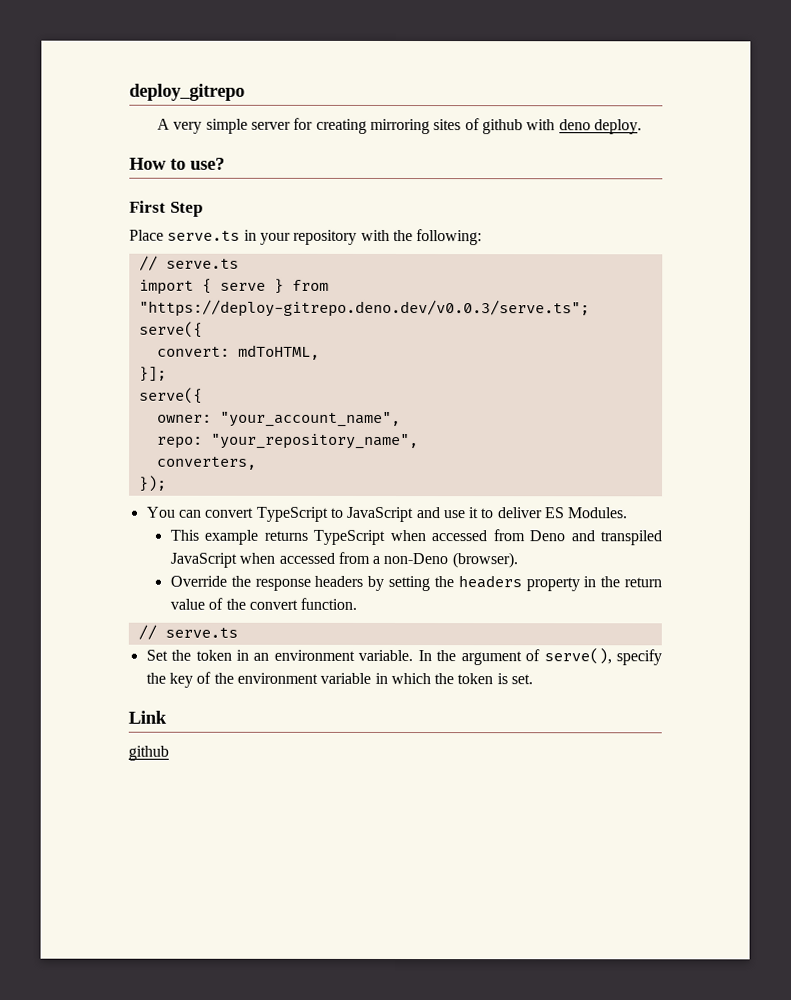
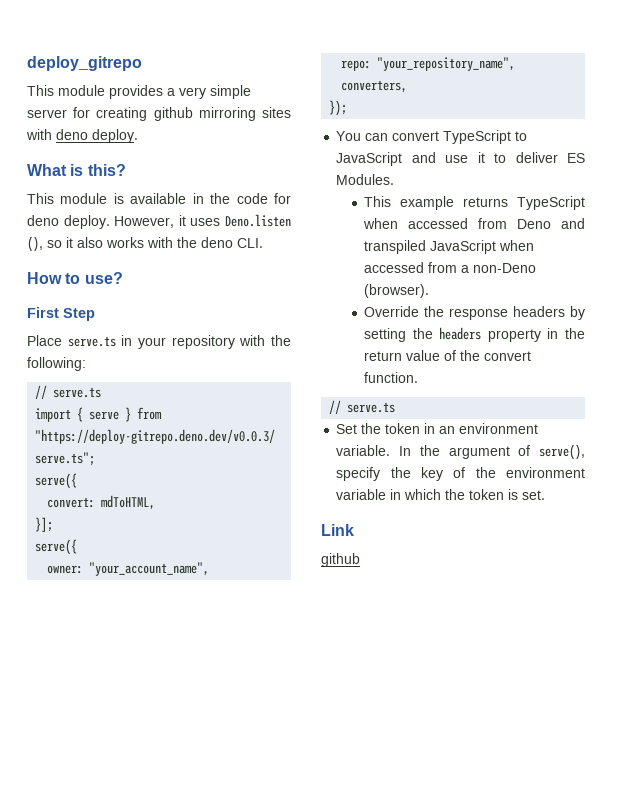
- A very simple server for creating mirroring sites of github with deno deploy.
+ This module provides a very simple server for creating github mirroring sites with deno deploy.
+ What is this?
+ This module is available in the code for deno deploy. However, it uses Deno.listen (), so it also works with the deno CLI.

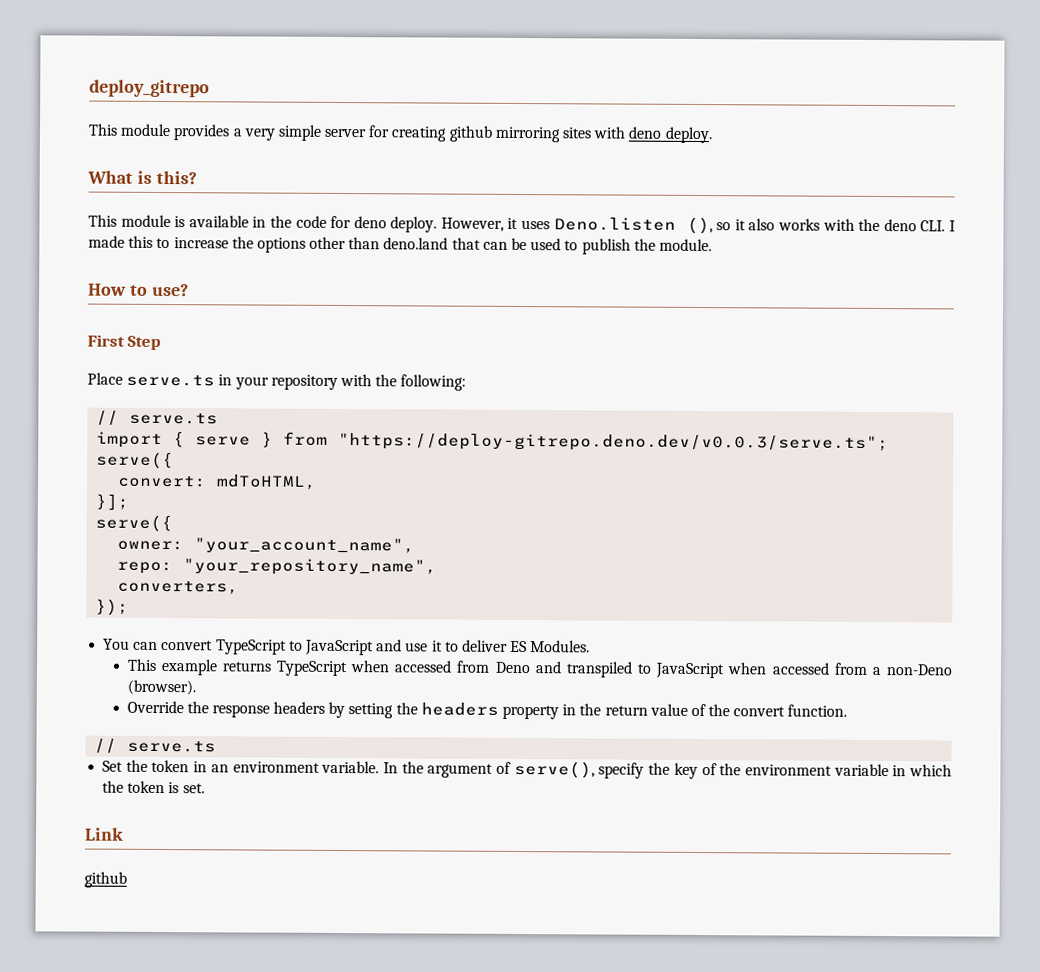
- However, it uses Deno.listen (), so it also works with the deno CLI.
+ However, it uses Deno.listen (), so it also works with the deno CLI. I made this to increase the options other than deno.land that can be used to publish the module.
- This example returns TypeScript when accessed from Deno and transpiled JavaScript when accessed from a non-Deno (browser).
+ This example returns TypeScript when accessed from Deno and transpiled to JavaScript when accessed from a non-Deno (browser).

